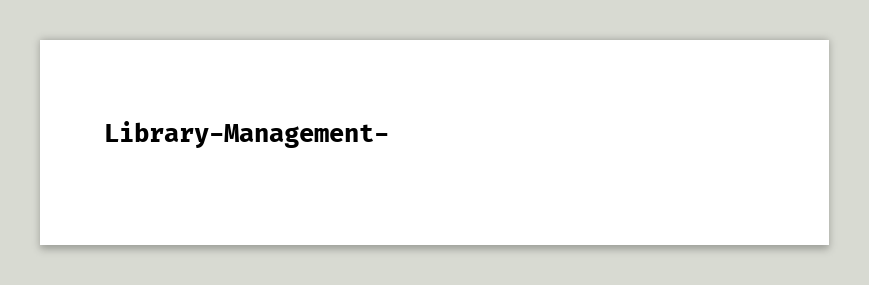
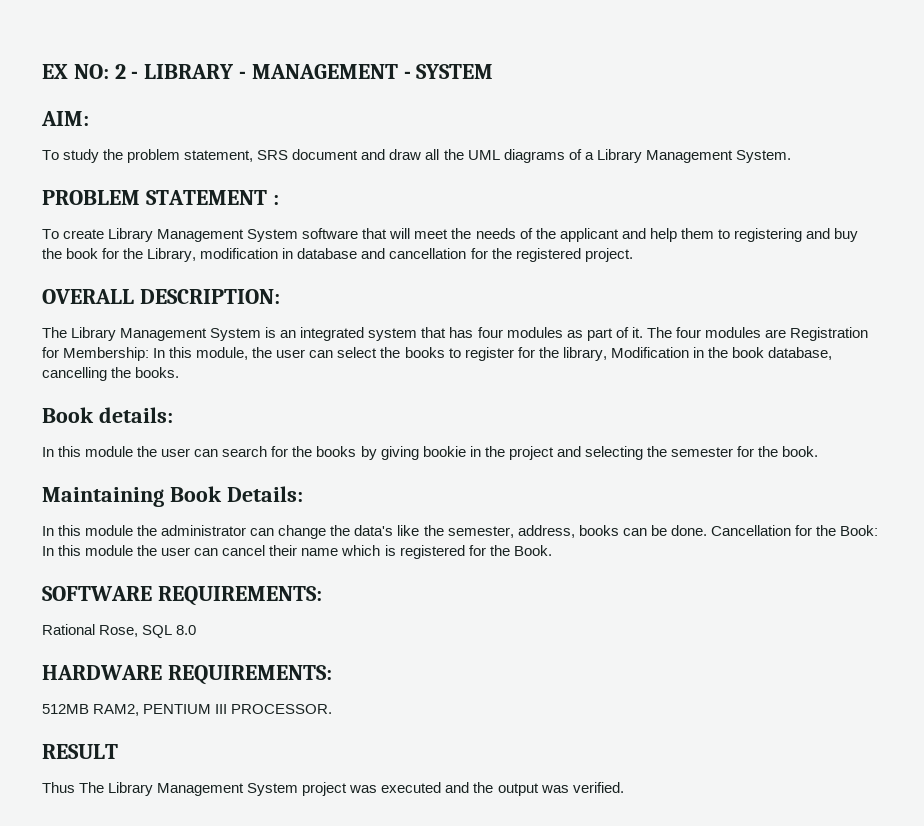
- Library-Management-
+ EX NO: 2 - LIBRARY - MANAGEMENT - SYSTEM
+ AIM:
+ To study the problem statement, SRS document and draw all the UML diagrams of a Library Management System.
+ PROBLEM STATEMENT :
+ To create Library Management System software that will meet the needs of the applicant and help them to registering and buy the book for the Library, modification in database and cancellation for the registered project.
+ OVERALL DESCRIPTION:
+ The Library Management System is an integrated system that has four modules as part of it. The four modules are Registration for Membership: In this module, the user can select the books to register for the library, Modification in the book database, cancelling the books.
+ Book details:
+ In this module the user can search for the books by giving bookie in the project and selecting the semester for the book.
+ Maintaining Book Details:
+ In this module the administrator can change the data's like the semester, address, books can be done. Cancellation for the Book: In this module the user can cancel their name which is registered for the Book.
+ SOFTWARE REQUIREMENTS:
+ Rational Rose, SQL 8.0
+ HARDWARE REQUIREMENTS:
+ 512MB RAM2, PENTIUM III PROCESSOR.
+ RESULT
+ Thus The Library Management System project was executed and the output was verified.

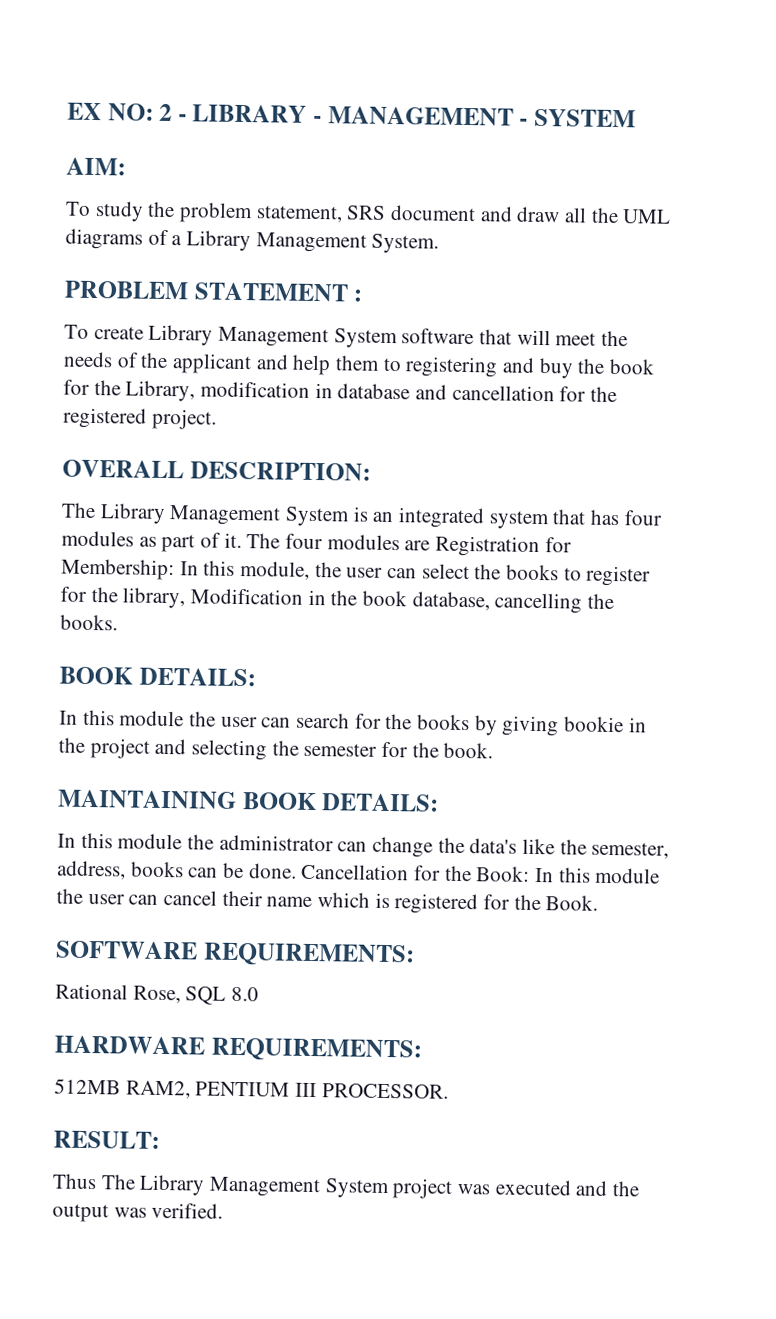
  The four modules are Registration for Membership: In this module, the user can select the books to register for the library, Modification in the book database, cancelling the books.
- Book details:
+ BOOK DETAILS:
- Maintaining Book Details:
+ MAINTAINING BOOK DETAILS:
- RESULT
+ RESULT:

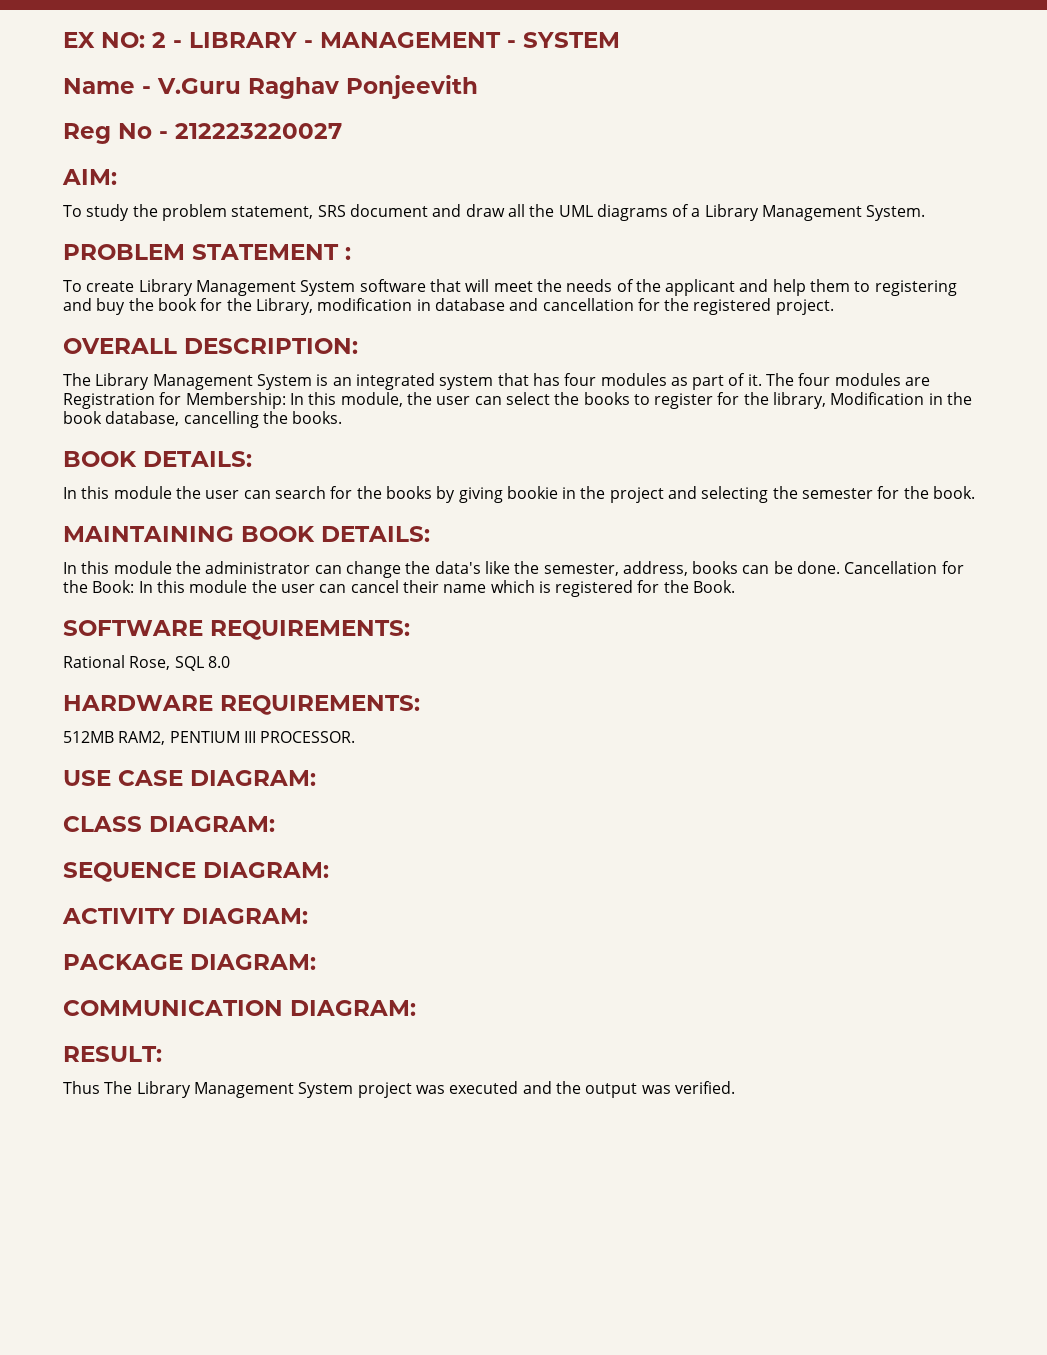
+ Name - V.Guru Raghav Ponjeevith
+ Reg No - 212223220027
+ USE CASE DIAGRAM:
+ CLASS DIAGRAM:
+ SEQUENCE DIAGRAM:
+ ACTIVITY DIAGRAM:
+ PACKAGE DIAGRAM:
+ COMMUNICATION DIAGRAM:

